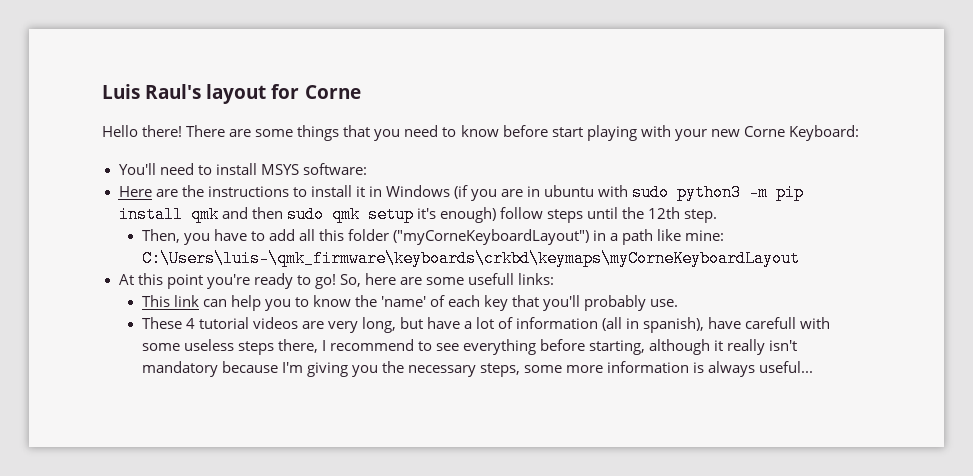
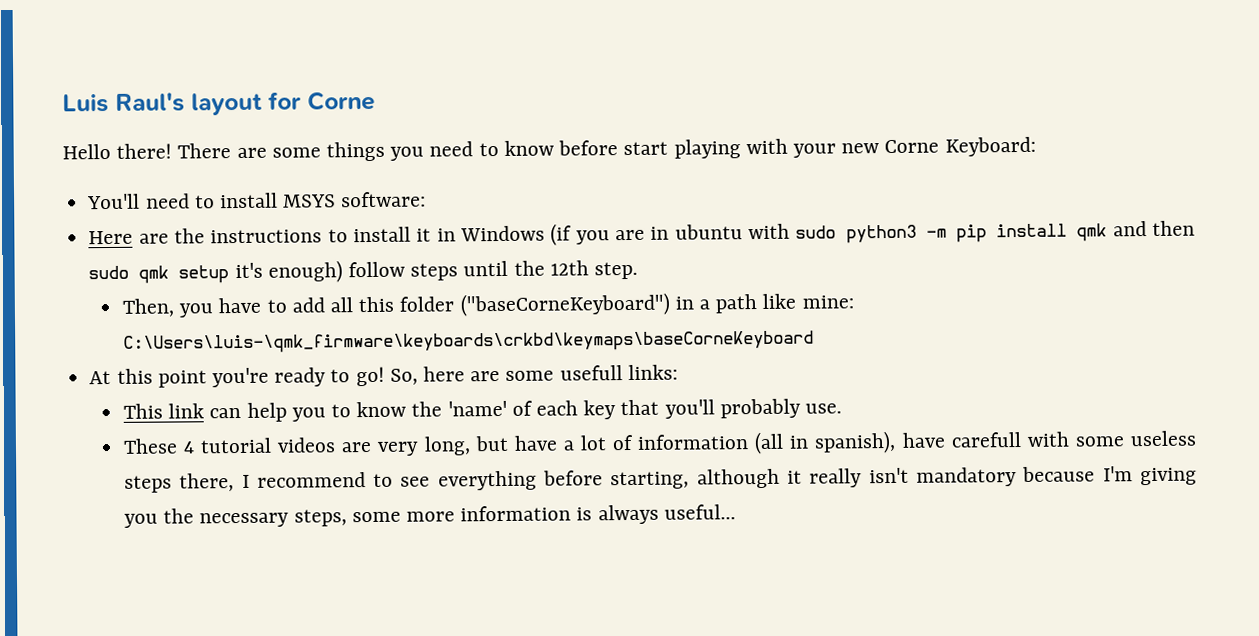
- There are some things that you need to know before start playing with your new Corne Keyboard:
+ There are some things you need to know before start playing with your new Corne Keyboard:
- Then, you have to add all this folder ("myCorneKeyboardLayout") in a path like mine: C:\Users\luis-\qmk_firmware\keyboards\crkbd\keymaps\myCorneKeyboardLayout
+ Then, you have to add all this folder ("baseCorneKeyboard") in a path like mine: C:\Users\luis-\qmk_firmware\keyboards\crkbd\keymaps\baseCorneKeyboard

